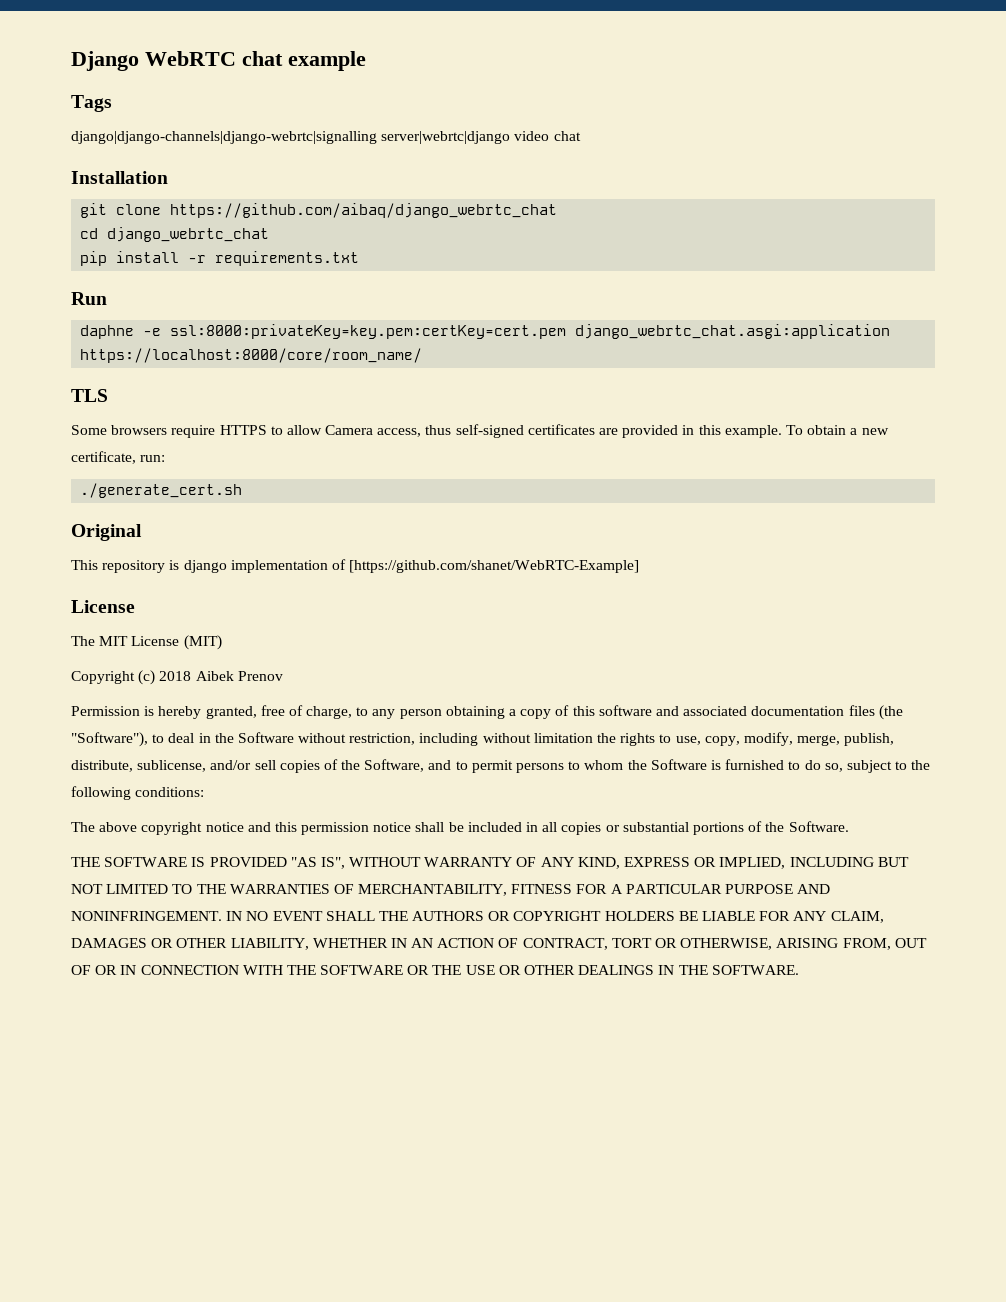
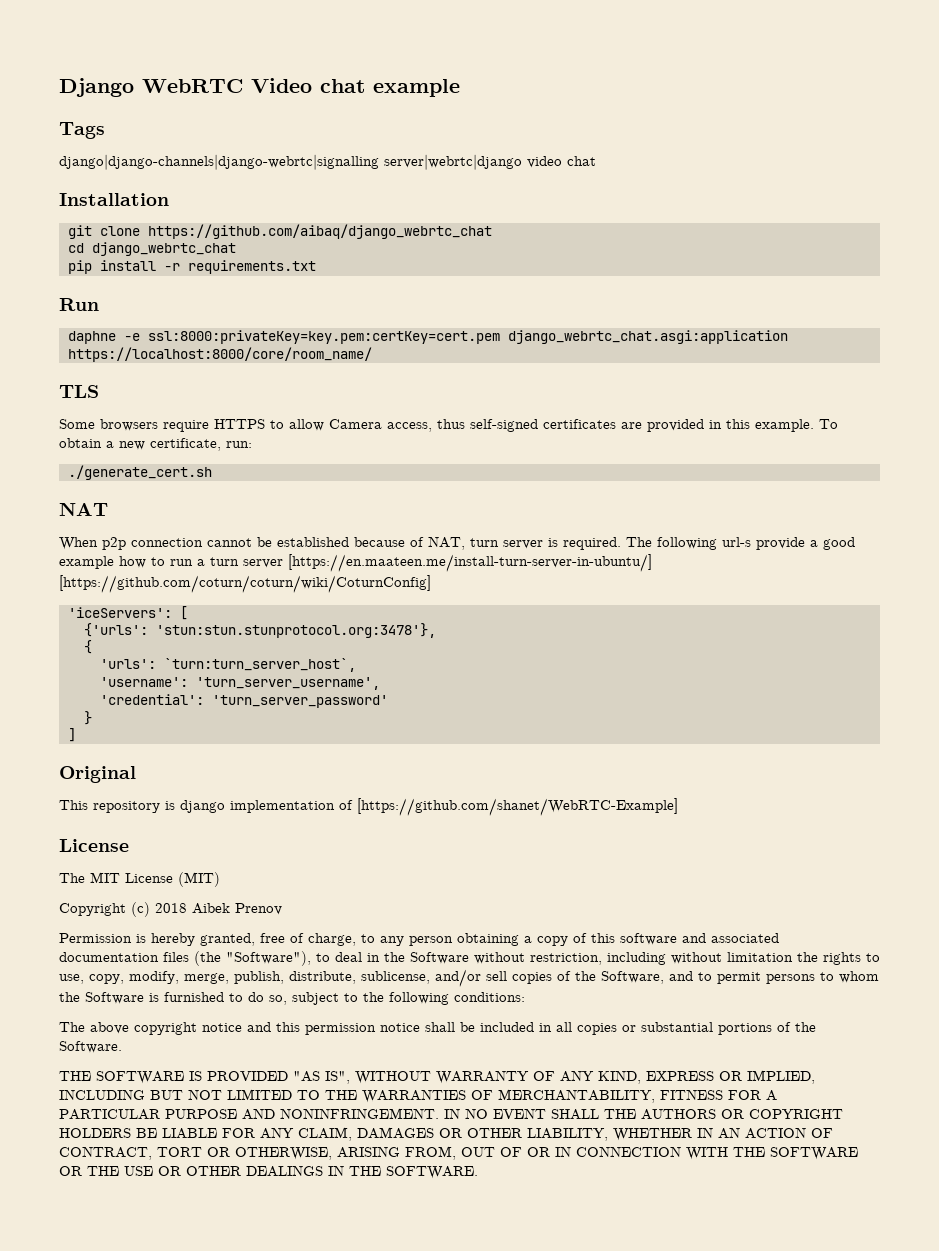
- Django WebRTC chat example
+ Django WebRTC Video chat example
+ NAT
+ When p2p connection cannot be established because of NAT, turn server is required. The following url-s provide a good example how to run a turn server [https://en.maateen.me/install-turn-server-in-ubuntu/] [https://github.com/coturn/coturn/wiki/CoturnConfig]
+ 'iceServers': [
+ {'urls': 'stun:stun.stunprotocol.org:3478'},
+ {
+ 'urls': `turn:turn_server_host`,
+ 'username': 'turn_server_username',
+ 'credential': 'turn_server_password'
+ }
+ ]

